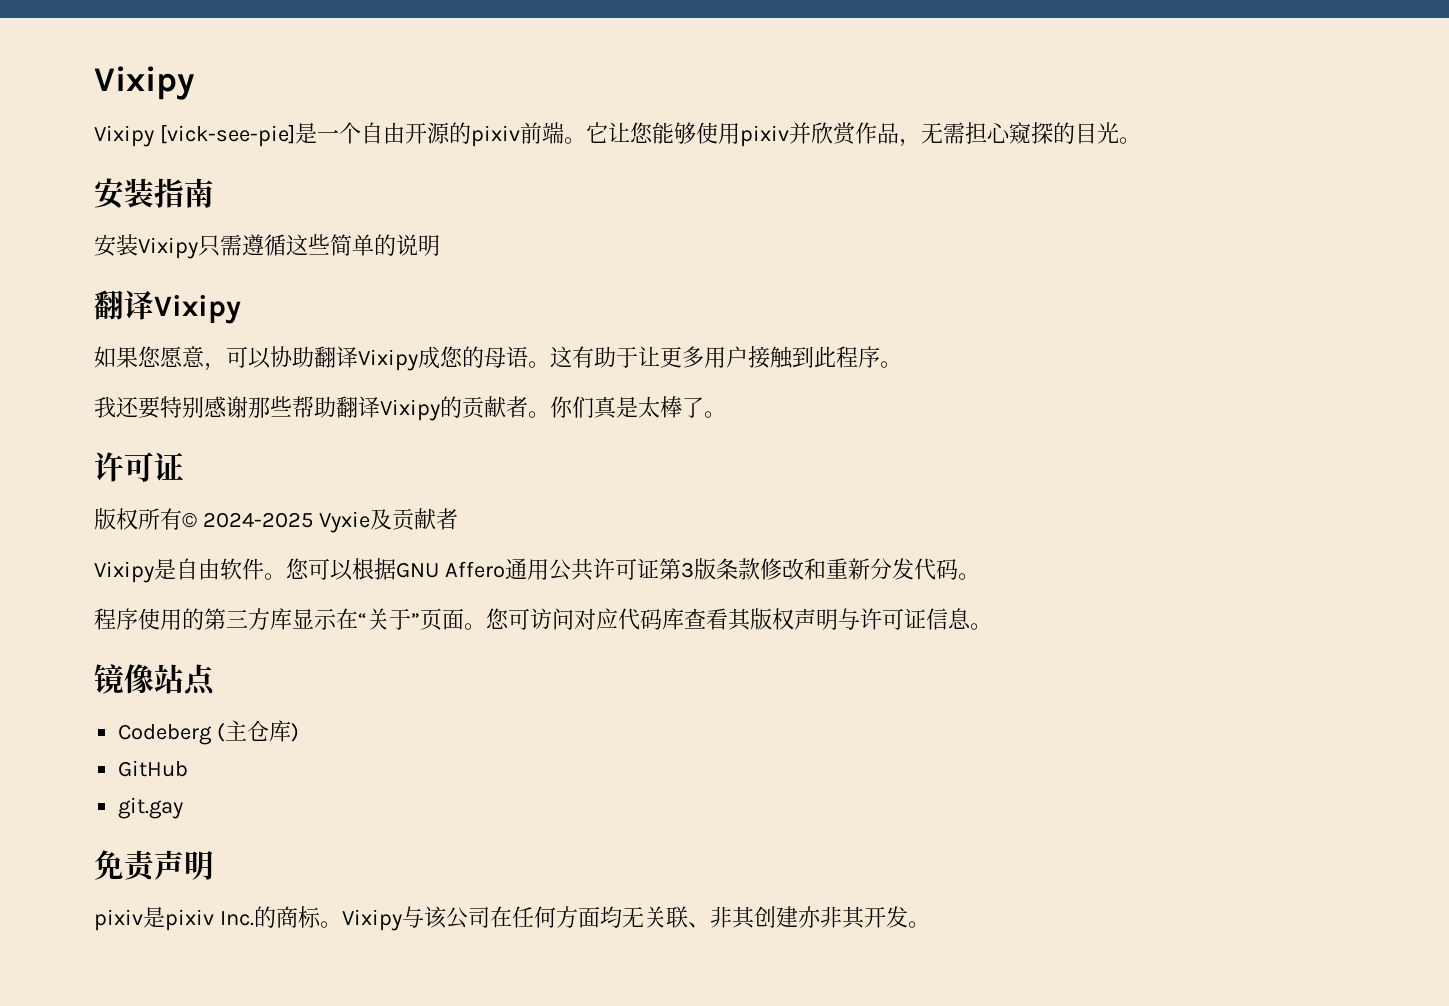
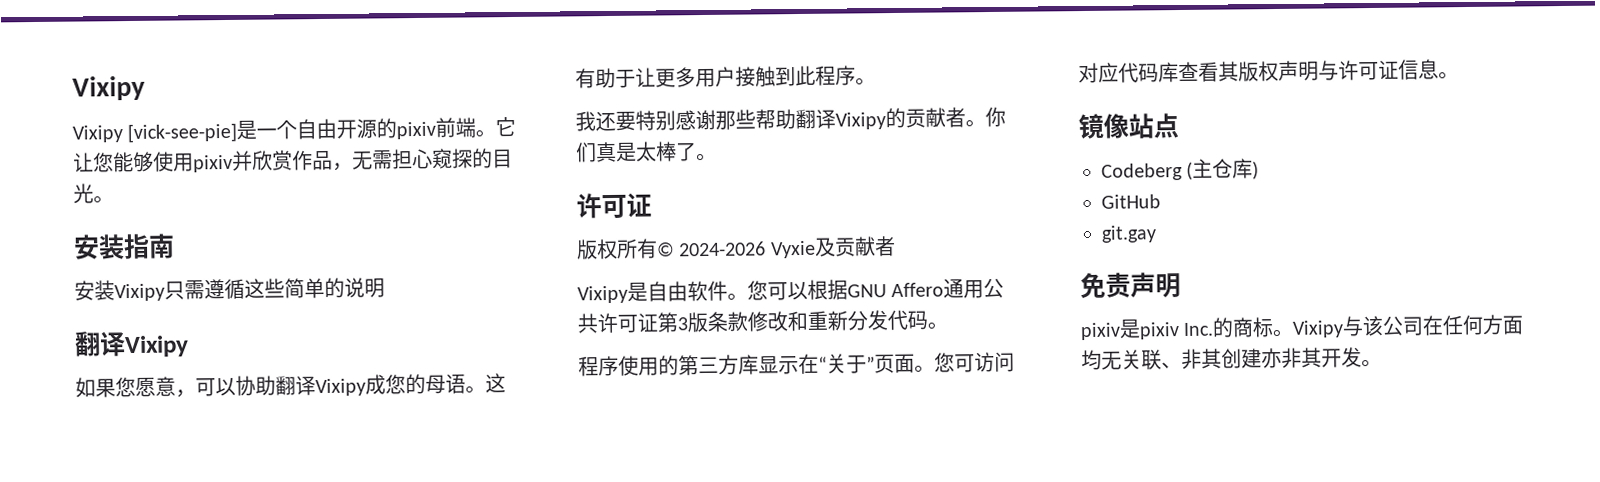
- 版权所有© 2024-2025 Vyxie及贡献者
+ 版权所有© 2024-2026 Vyxie及贡献者

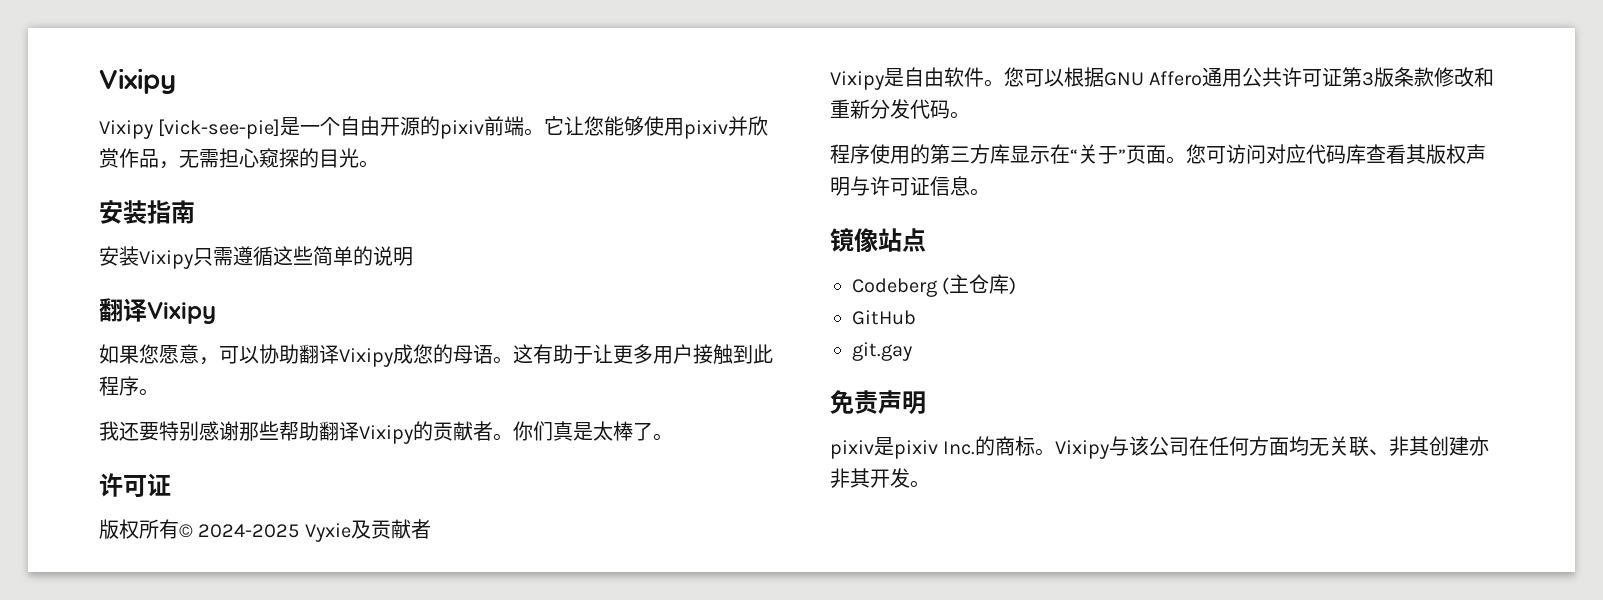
- 版权所有© 2024-2026 Vyxie及贡献者
+ 版权所有© 2024-2025 Vyxie及贡献者

